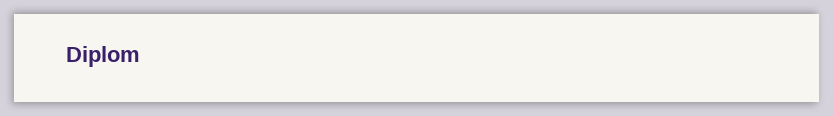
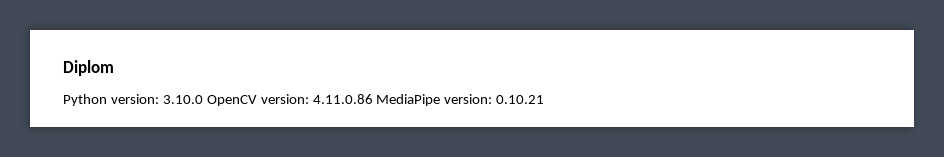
+ Python version: 3.10.0 OpenCV version: 4.11.0.86 MediaPipe version: 0.10.21

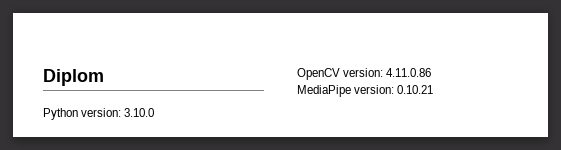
- Python version: 3.10.0 OpenCV version: 4.11.0.86 MediaPipe version: 0.10.21
+ Python version: 3.10.0
+ OpenCV version: 4.11.0.86
+ MediaPipe version: 0.10.21

